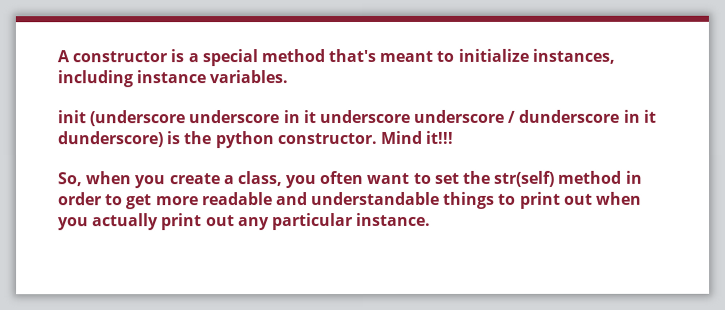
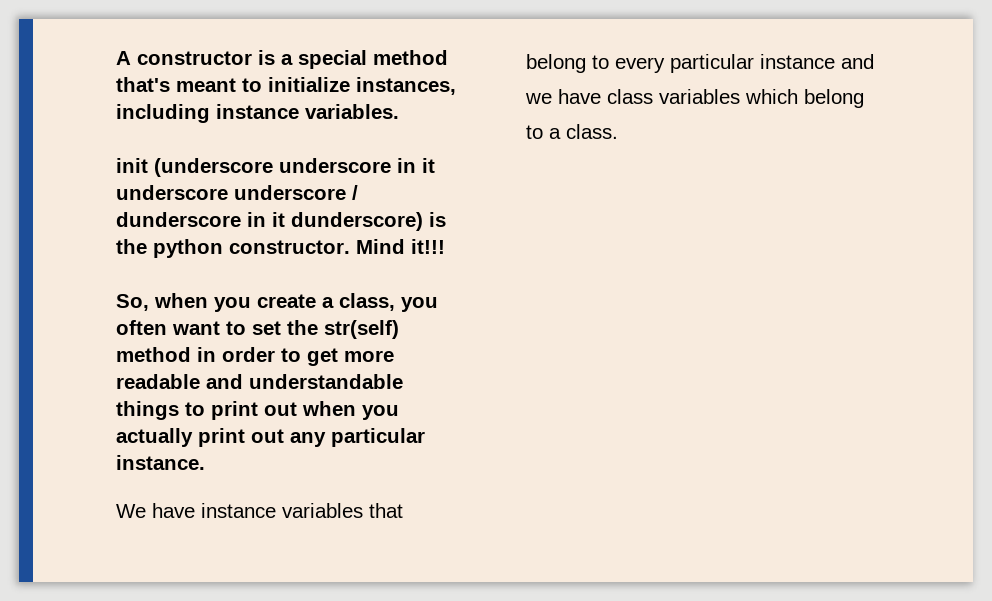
+ We have instance variables that belong to every particular instance and we have class variables which belong to a class.

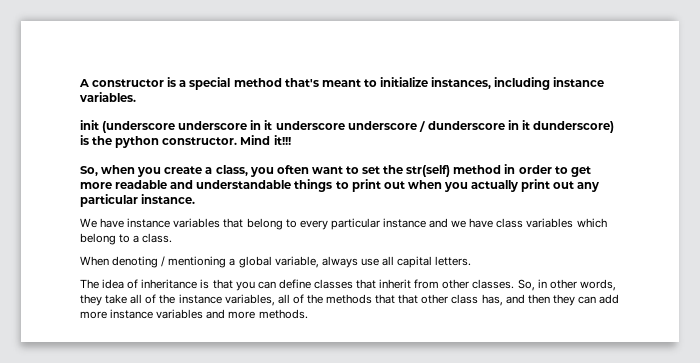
+ When denoting / mentioning a global variable, always use all capital letters.
+ The idea of inheritance is that you can define classes that inherit from other classes. So, in other words, they take all of the instance variables, all of the methods that that other class has, and then they can add more instance variables and more methods.

